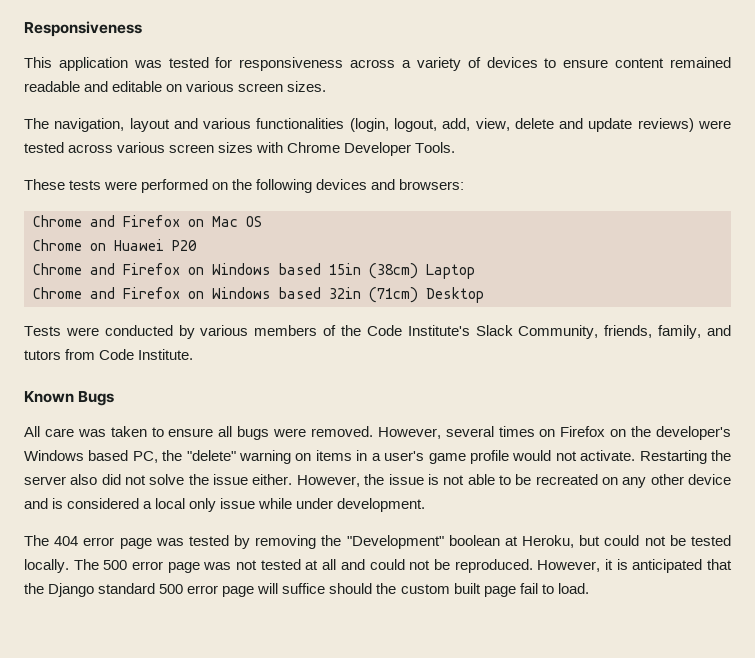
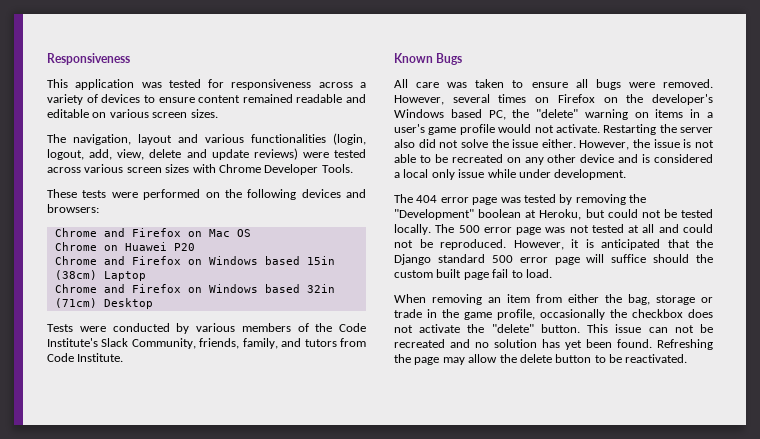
+ When removing an item from either the bag, storage or trade in the game profile, occasionally the checkbox does not activate the "delete" button. This issue can not be recreated and no solution has yet been found. Refreshing the page may allow the delete button to be reactivated.

